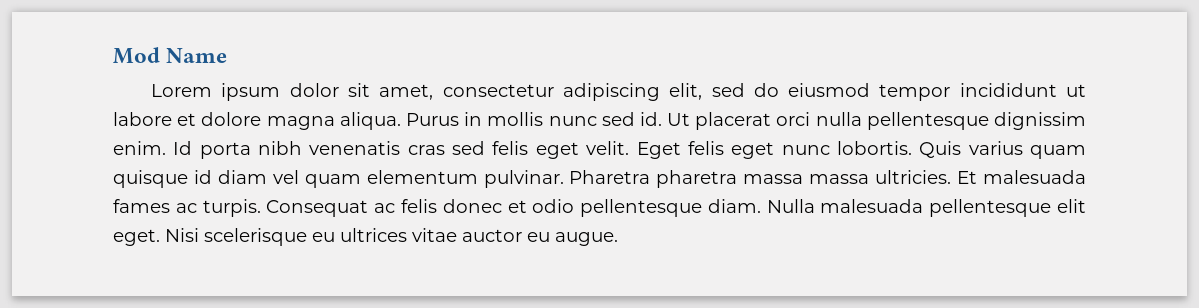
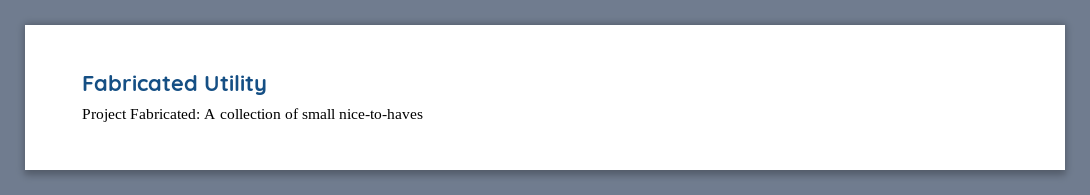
- Mod Name
- Lorem ipsum dolor sit amet, consectetur adipiscing elit, sed do eiusmod tempor incididunt ut labore et dolore magna aliqua. Purus in mollis nunc sed id. Ut placerat orci nulla pellentesque dignissim enim. Id porta nibh venenatis cras sed felis eget velit. Eget felis eget nunc lobortis. Quis varius quam quisque id diam vel quam elementum pulvinar. Pharetra pharetra massa massa ultricies. Et malesuada fames ac turpis. Consequat ac felis donec et odio pellentesque diam. Nulla malesuada pellentesque elit eget. Nisi scelerisque eu ultrices vitae auctor eu augue.
+ Fabricated Utility
+ Project Fabricated: A collection of small nice-to-haves

